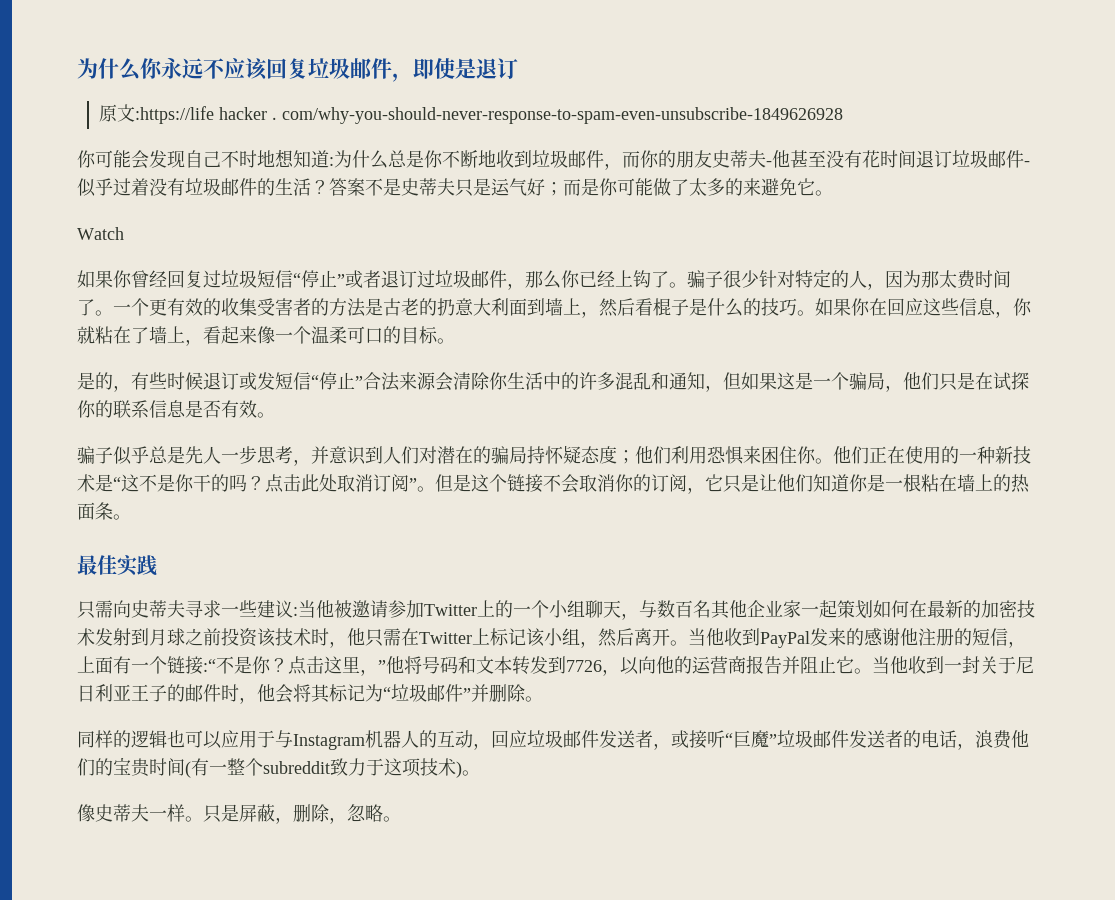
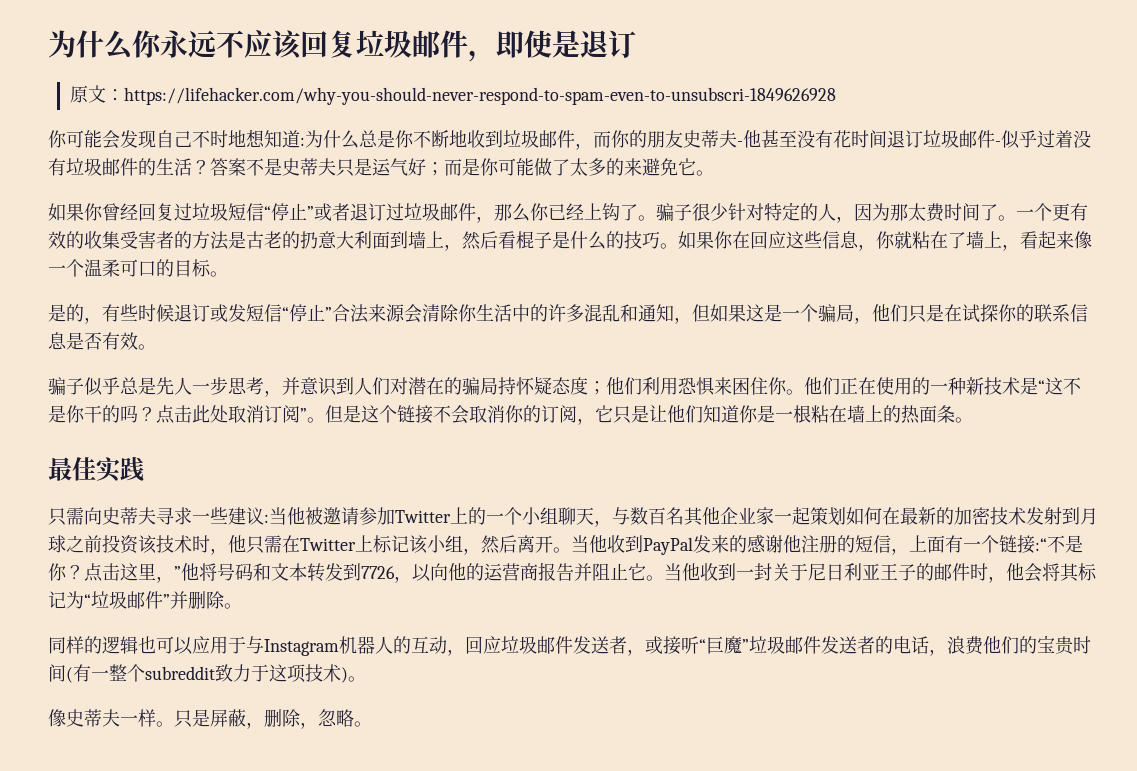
- 原文:https://life hacker . com/why-you-should-never-response-to-spam-even-unsubscribe-1849626928
+ 原文：https://lifehacker.com/why-you-should-never-respond-to-spam-even-to-unsubscri-1849626928
- Watch

